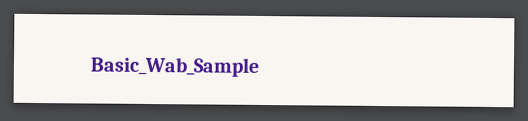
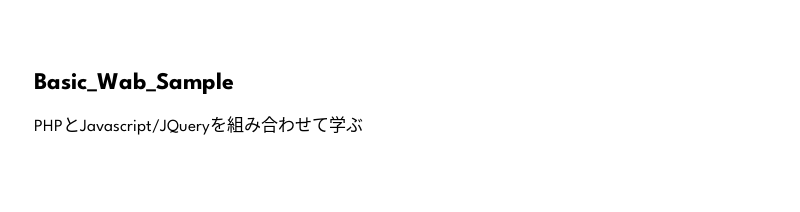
+ PHPとJavascript/JQueryを組み合わせて学ぶ

